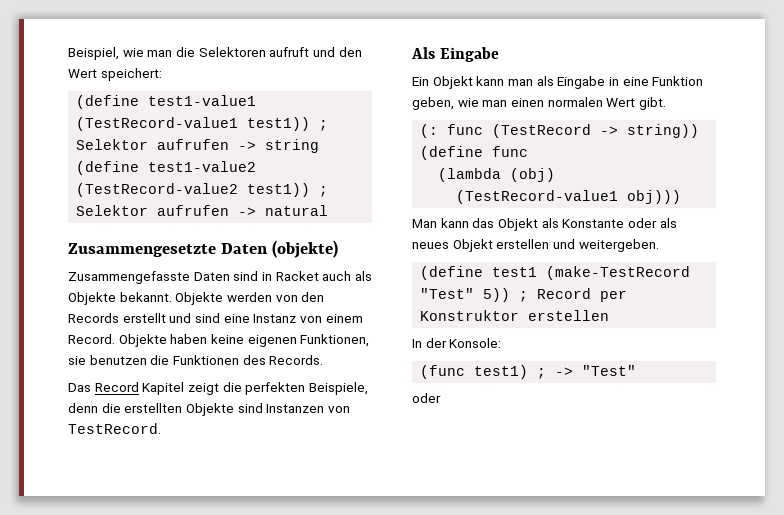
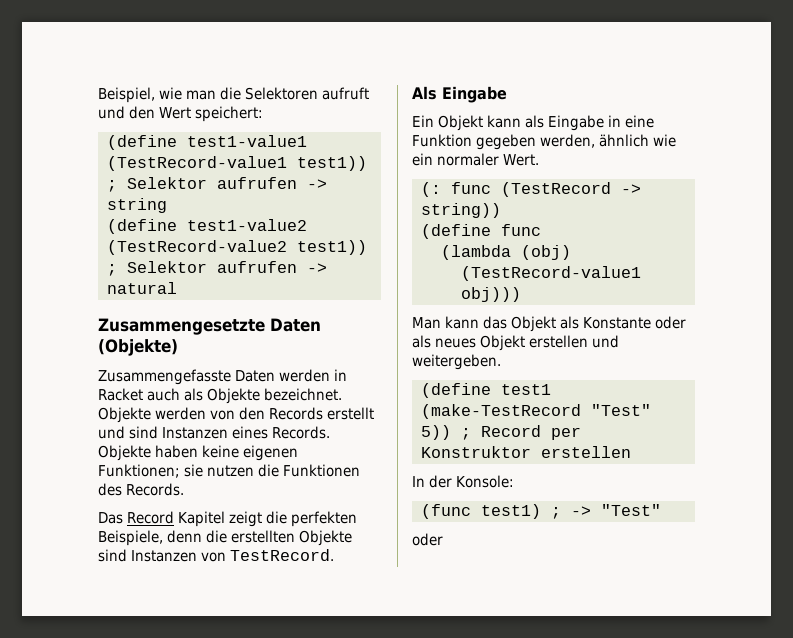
- Zusammengesetzte Daten (objekte)
+ Zusammengesetzte Daten (Objekte)
- Zusammengefasste Daten sind in Racket auch als Objekte bekannt.
+ Zusammengefasste Daten werden in Racket auch als Objekte bezeichnet.
- Objekte werden von den Records erstellt und sind eine Instanz von einem Record.
+ Objekte werden von den Records erstellt und sind Instanzen eines Records.
- Objekte haben keine eigenen Funktionen, sie benutzen die Funktionen des Records.
+ Objekte haben keine eigenen Funktionen; sie nutzen die Funktionen des Records.
- Ein Objekt kann man als Eingabe in eine Funktion geben, wie man einen normalen Wert gibt.
+ Ein Objekt kann als Eingabe in eine Funktion gegeben werden, ähnlich wie ein normaler Wert.

